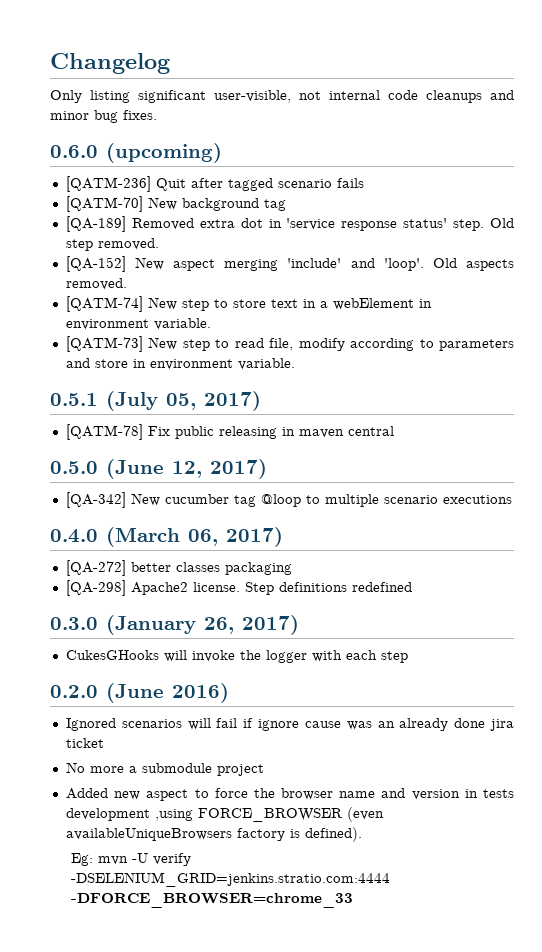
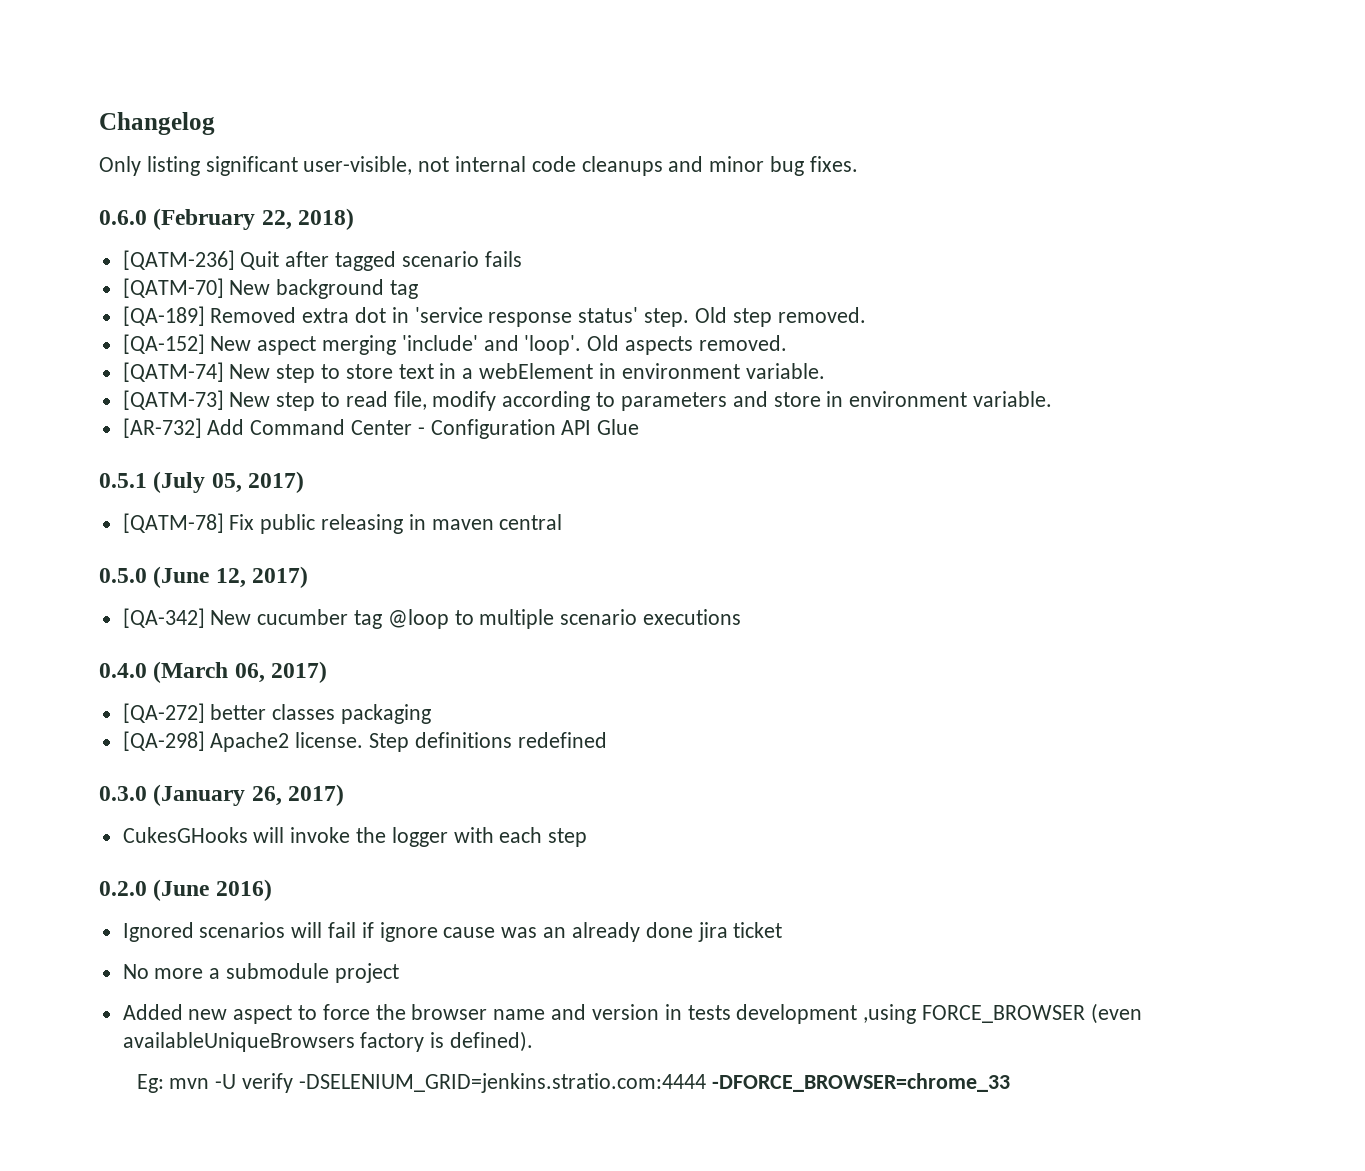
- 0.6.0 (upcoming)
+ 0.6.0 (February 22, 2018)
+ [AR-732] Add Command Center - Configuration API Glue

